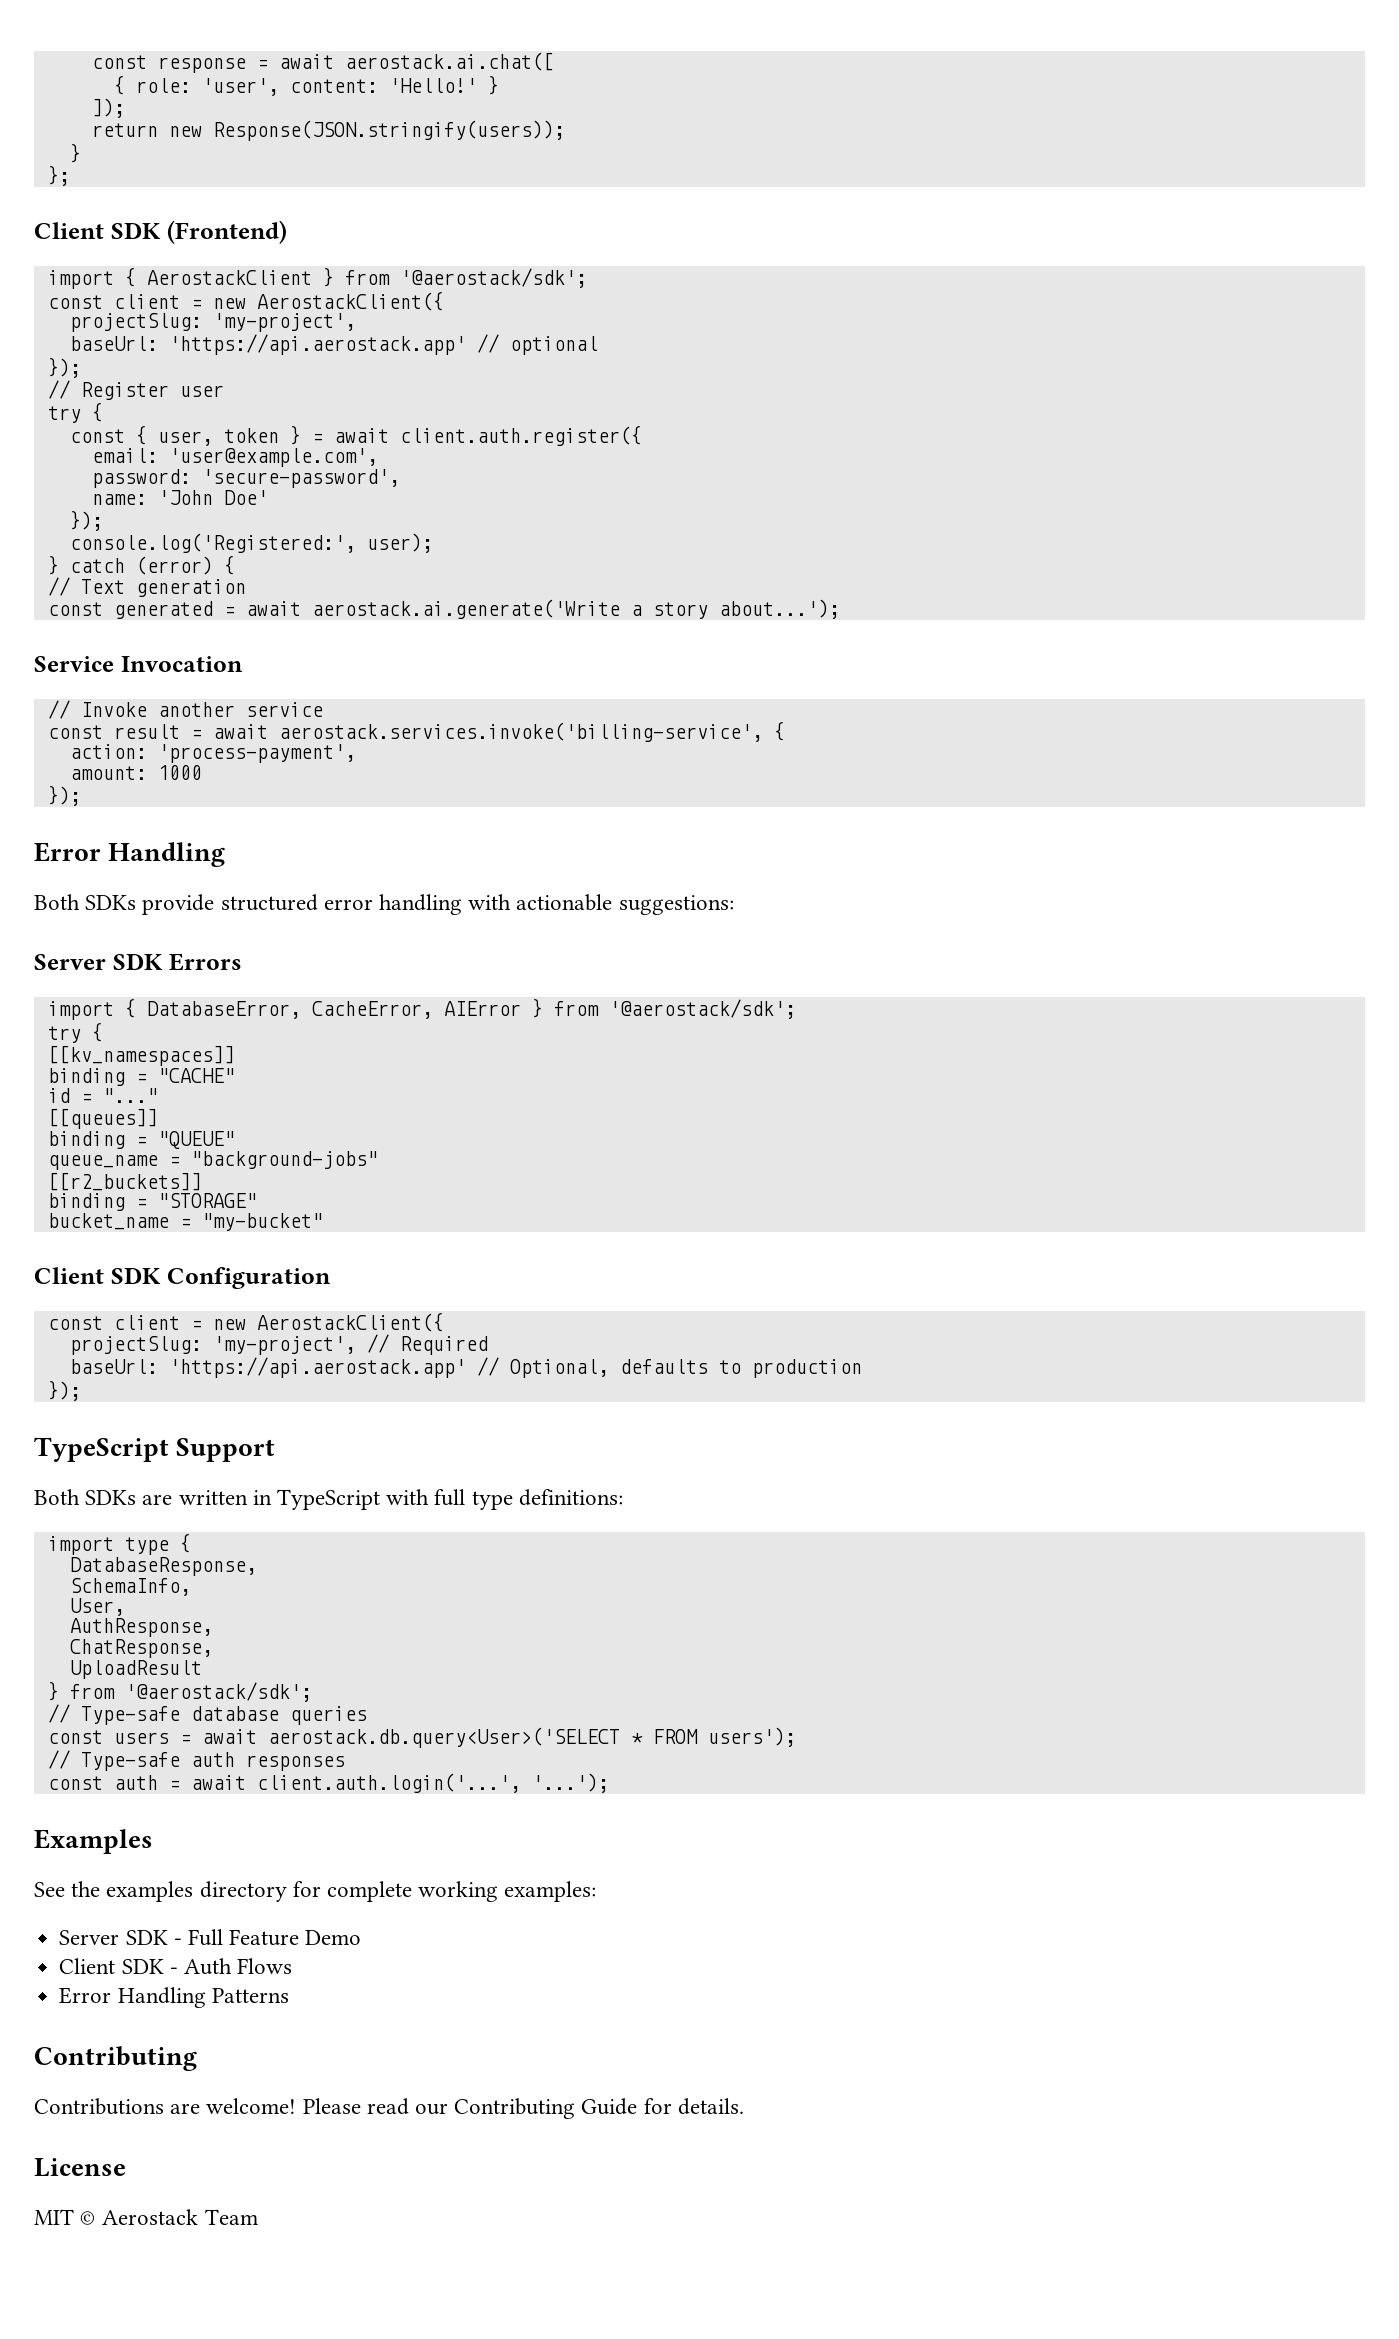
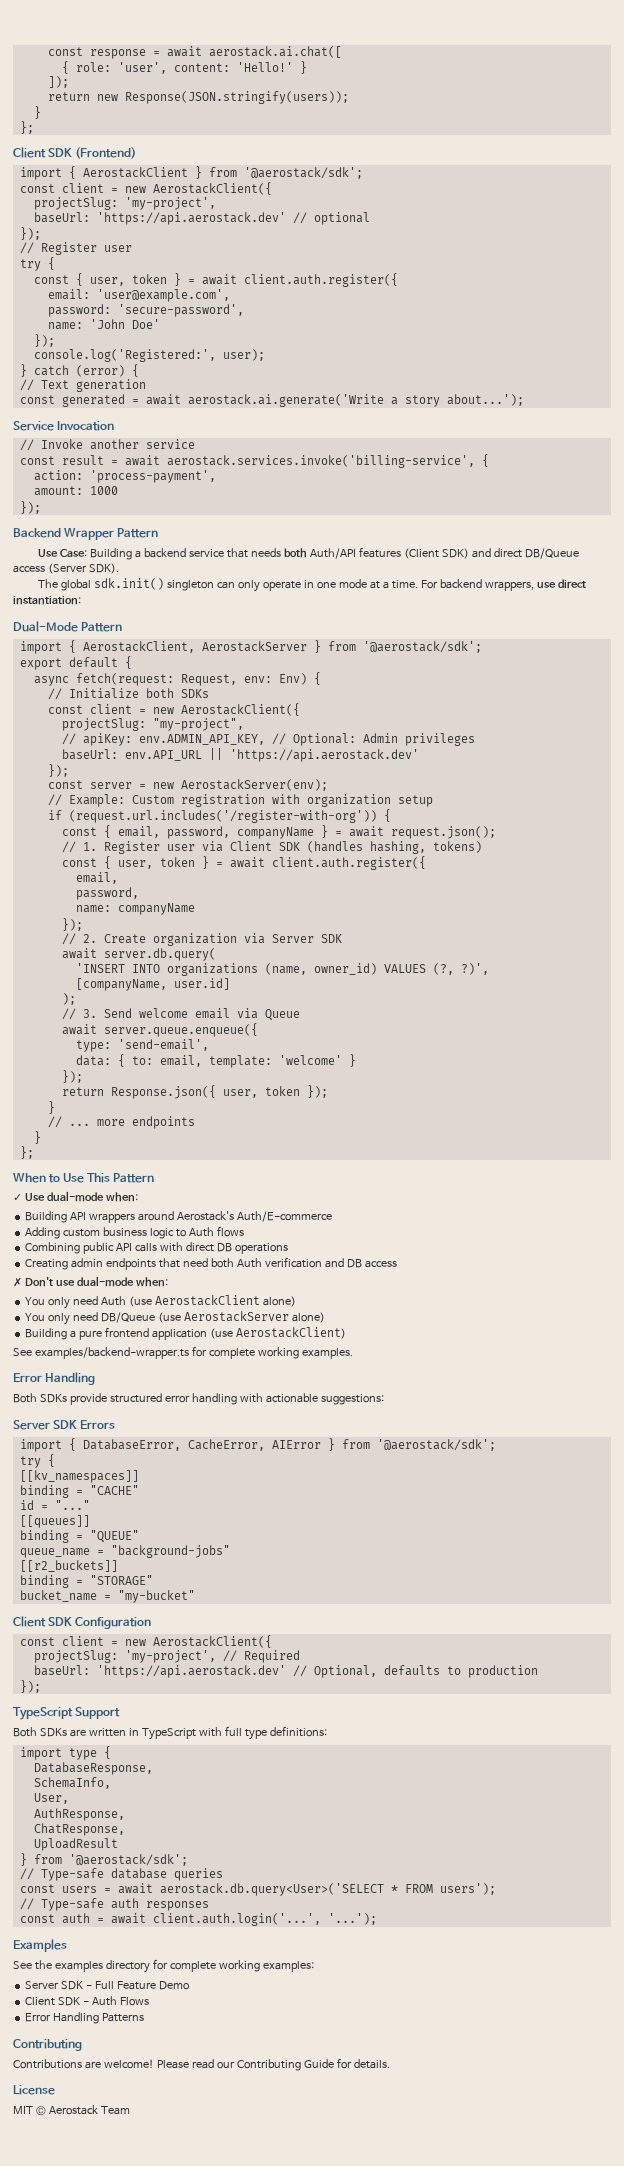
- baseUrl: 'https://api.aerostack.app' // optional
+ baseUrl: 'https://api.aerostack.dev' // optional
+ Backend Wrapper Pattern
+ Use Case: Building a backend service that needs both Auth/API features (Client SDK) and direct DB/Queue access (Server SDK).
+ The global sdk.init() singleton can only operate in one mode at a time. For backend wrappers, use direct instantiation:
+ Dual-Mode Pattern
+ import { AerostackClient, AerostackServer } from '@aerostack/sdk';
+ export default {
+ async fetch(request: Request, env: Env) {
+ // Initialize both SDKs
+ const client = new AerostackClient({
+ projectSlug: "my-project",
+ // apiKey: env.ADMIN_API_KEY, // Optional: Admin privileges
+ baseUrl: env.API_URL || 'https://api.aerostack.dev'
+ });
+ const server = new AerostackServer(env);
+ // Example: Custom registration with organization setup
+ if (request.url.includes('/register-with-org')) {
+ const { email, password, companyName } = await request.json();
+ // 1. Register user via Client SDK (handles hashing, tokens)
+ const { user, token } = await client.auth.register({
+ email,
+ password,
+ name: companyName
+ });
+ // 2. Create organization via Server SDK
+ await server.db.query(
+ 'INSERT INTO organizations (name, owner_id) VALUES (?, ?)',
+ [companyName, user.id]
+ );
+ // 3. Send welcome email via Queue
+ await server.queue.enqueue({
+ type: 'send-email',
+ data: { to: email, template: 'welcome' }
+ });
+ return Response.json({ user, token });
+ }
+ // ... more endpoints
+ }
+ };
+ When to Use This Pattern
+ ✓ Use dual-mode when:
+ Building API wrappers around Aerostack's Auth/E-commerce
+ Adding custom business logic to Auth flows
+ Combining public API calls with direct DB operations
+ Creating admin endpoints that need both Auth verification and DB access
+ ✗ Don't use dual-mode when:
+ You only need Auth (use AerostackClient alone)
+ You only need DB/Queue (use AerostackServer alone)
+ Building a pure frontend application (use AerostackClient)
+ See examples/backend-wrapper.ts for complete working examples.
- baseUrl: 'https://api.aerostack.app' // Optional, defaults to production
+ baseUrl: 'https://api.aerostack.dev' // Optional, defaults to production

